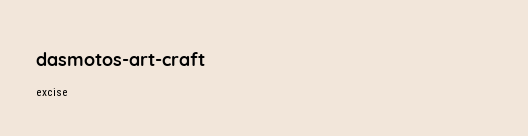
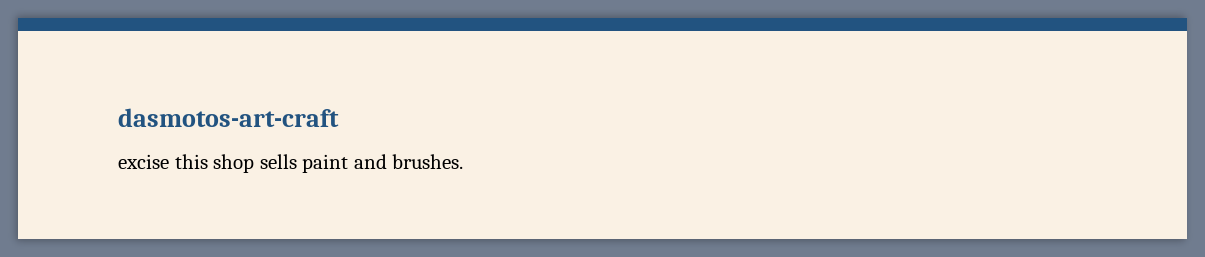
- excise
+ excise this shop sells paint and brushes.

